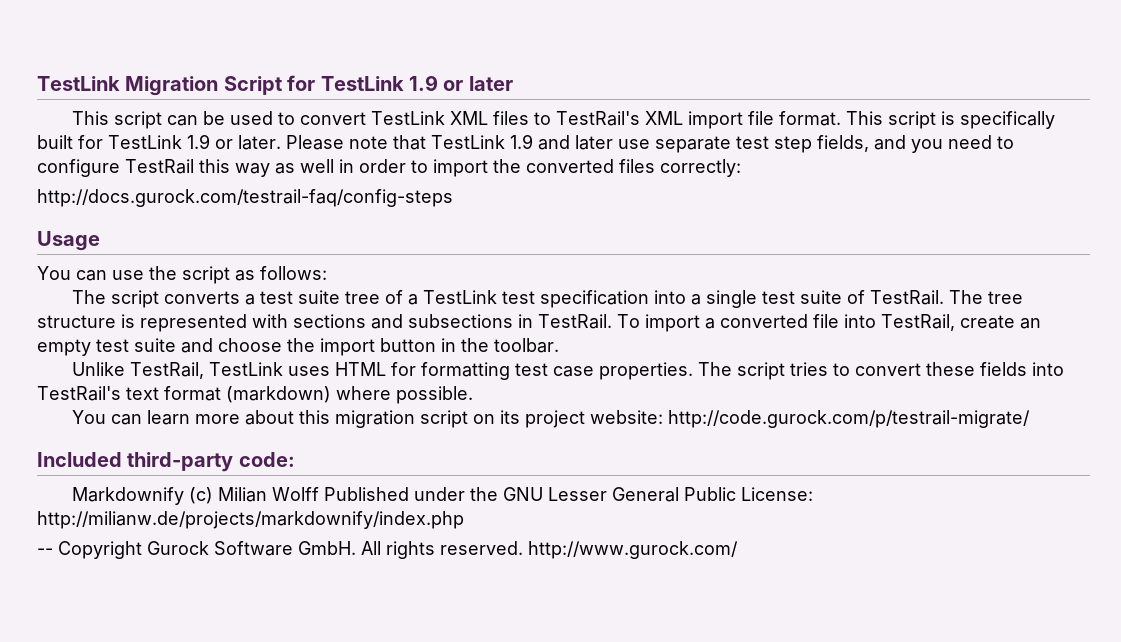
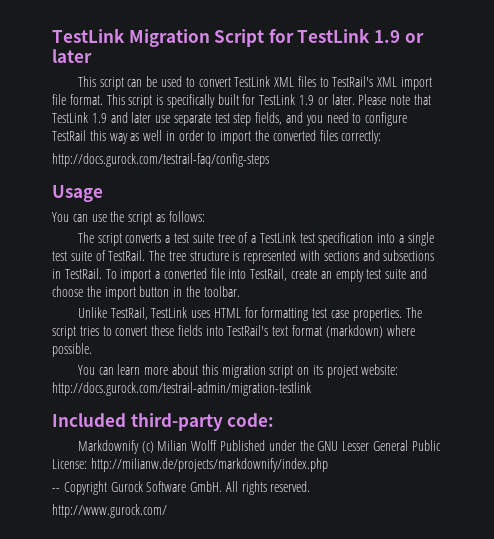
- You can learn more about this migration script on its project website: http://code.gurock.com/p/testrail-migrate/
+ You can learn more about this migration script on its project website: http://docs.gurock.com/testrail-admin/migration-testlink
- All rights reserved. http://www.gurock.com/
+ All rights reserved.
+ http://www.gurock.com/

